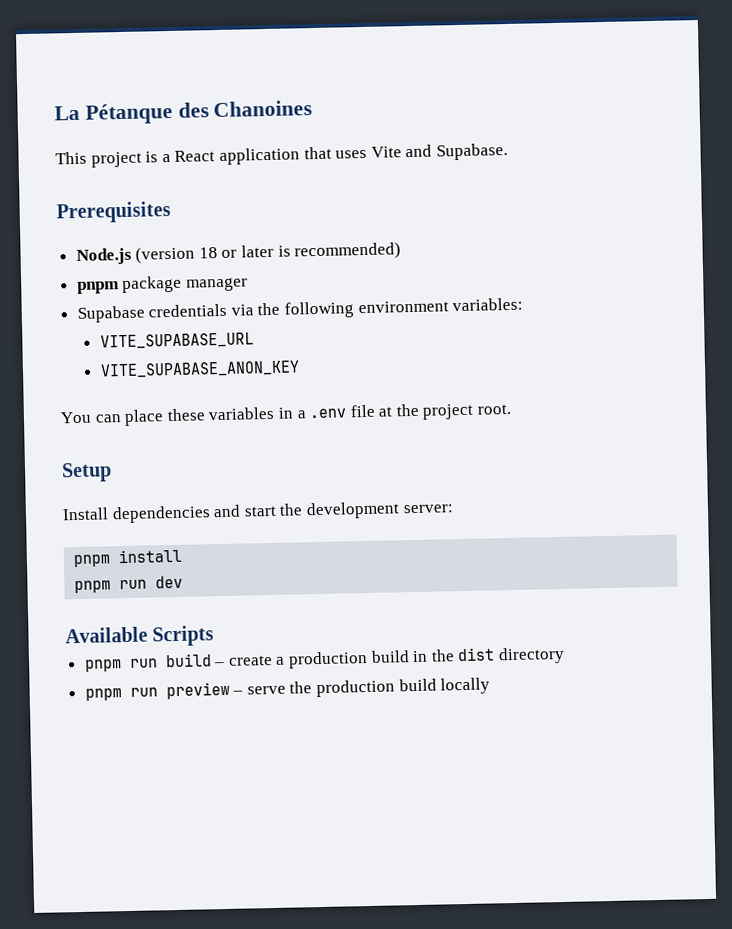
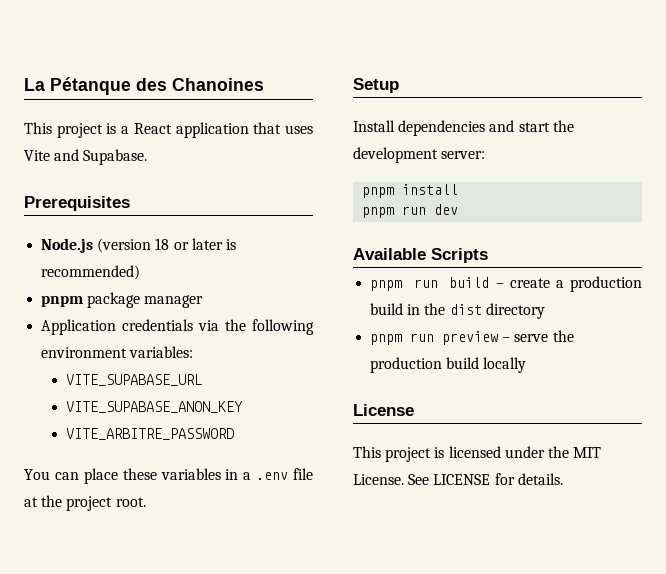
- Supabase credentials via the following environment variables:
+ Application credentials via the following environment variables:
+ VITE_ARBITRE_PASSWORD
+ License
+ This project is licensed under the MIT License. See LICENSE for details.

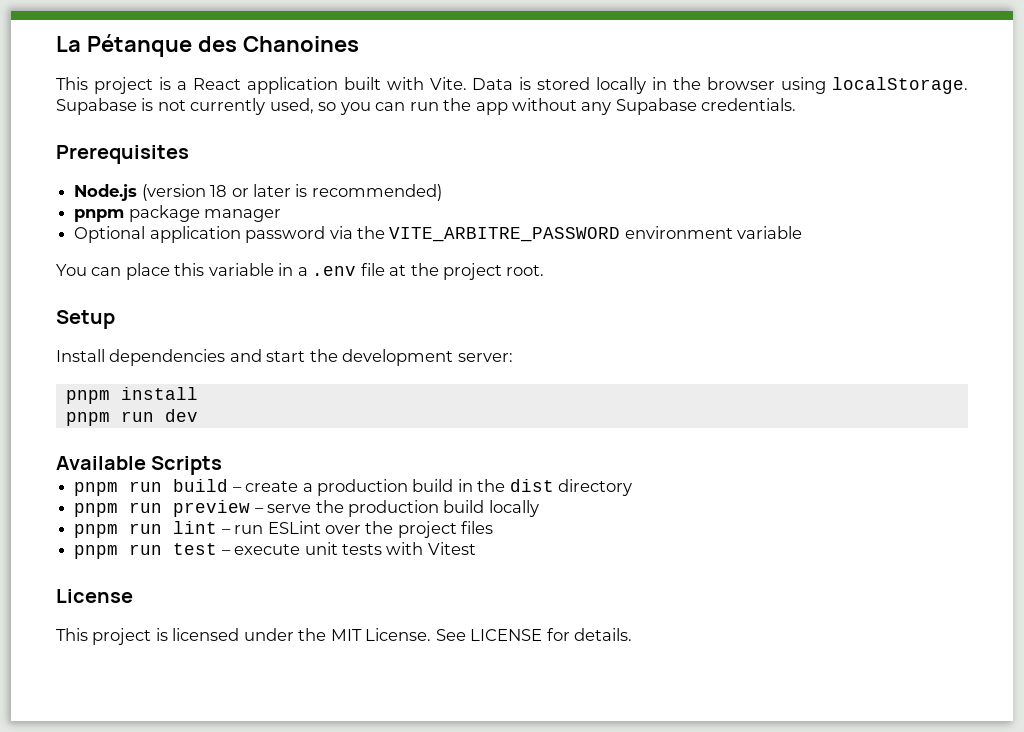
- This project is a React application that uses Vite and Supabase.
+ This project is a React application built with Vite. Data is stored locally in the browser using localStorage. Supabase is not currently used, so you can run the app without any Supabase credentials.
- Application credentials via the following environment variables:
- VITE_SUPABASE_URL
- VITE_SUPABASE_ANON_KEY
- VITE_ARBITRE_PASSWORD
+ Optional application password via the VITE_ARBITRE_PASSWORD environment variable
- You can place these variables in a .env file at the project root.
+ You can place this variable in a .env file at the project root.
+ pnpm run lint – run ESLint over the project files
+ pnpm run test – execute unit tests with Vitest

